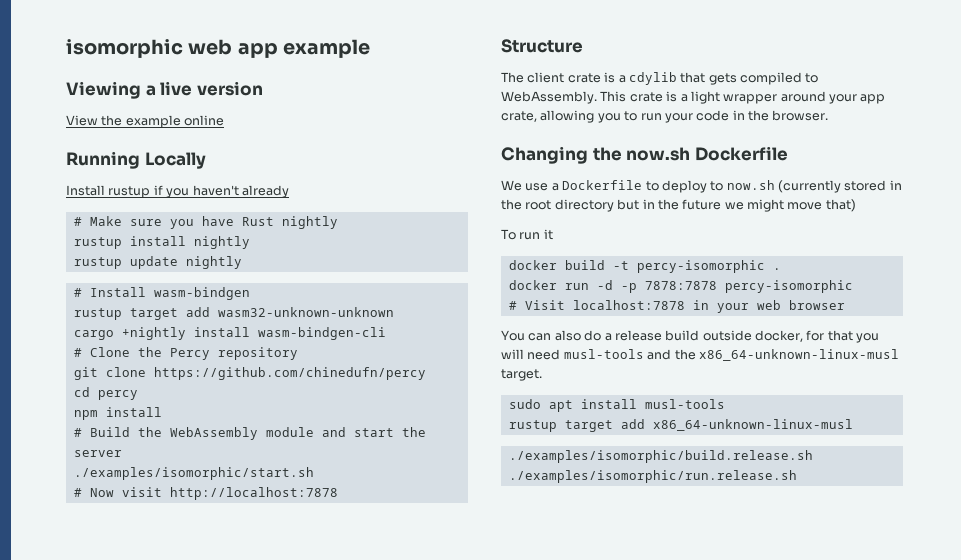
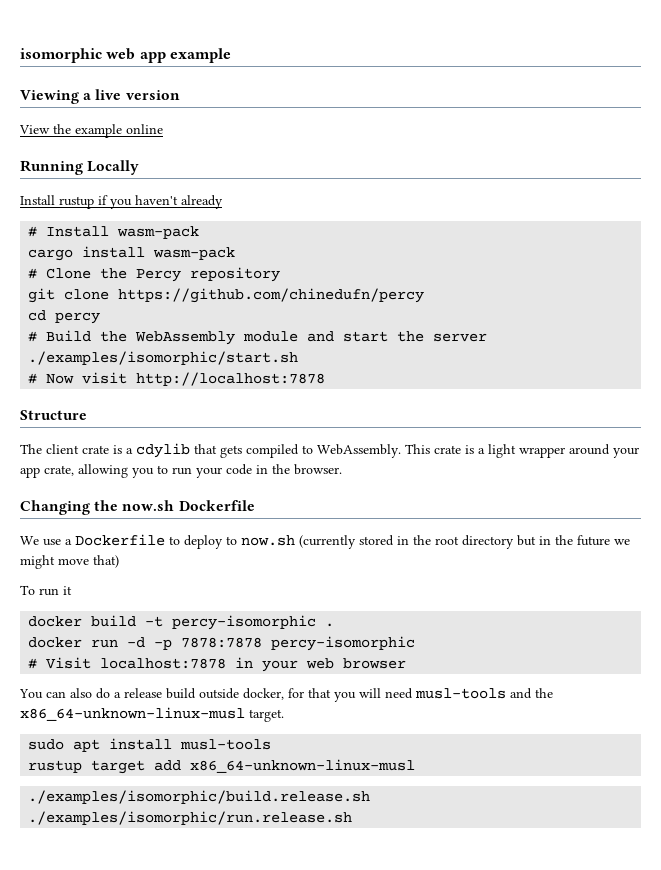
- # Make sure you have Rust nightly
- rustup install nightly
- rustup update nightly
- # Install wasm-bindgen
- rustup target add wasm32-unknown-unknown
- cargo +nightly install wasm-bindgen-cli
+ # Install wasm-pack
+ cargo install wasm-pack
- npm install

